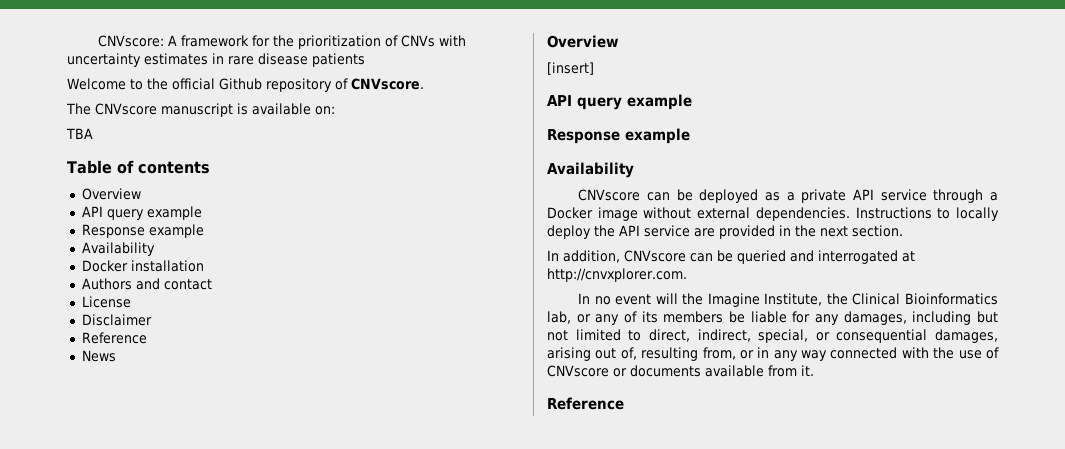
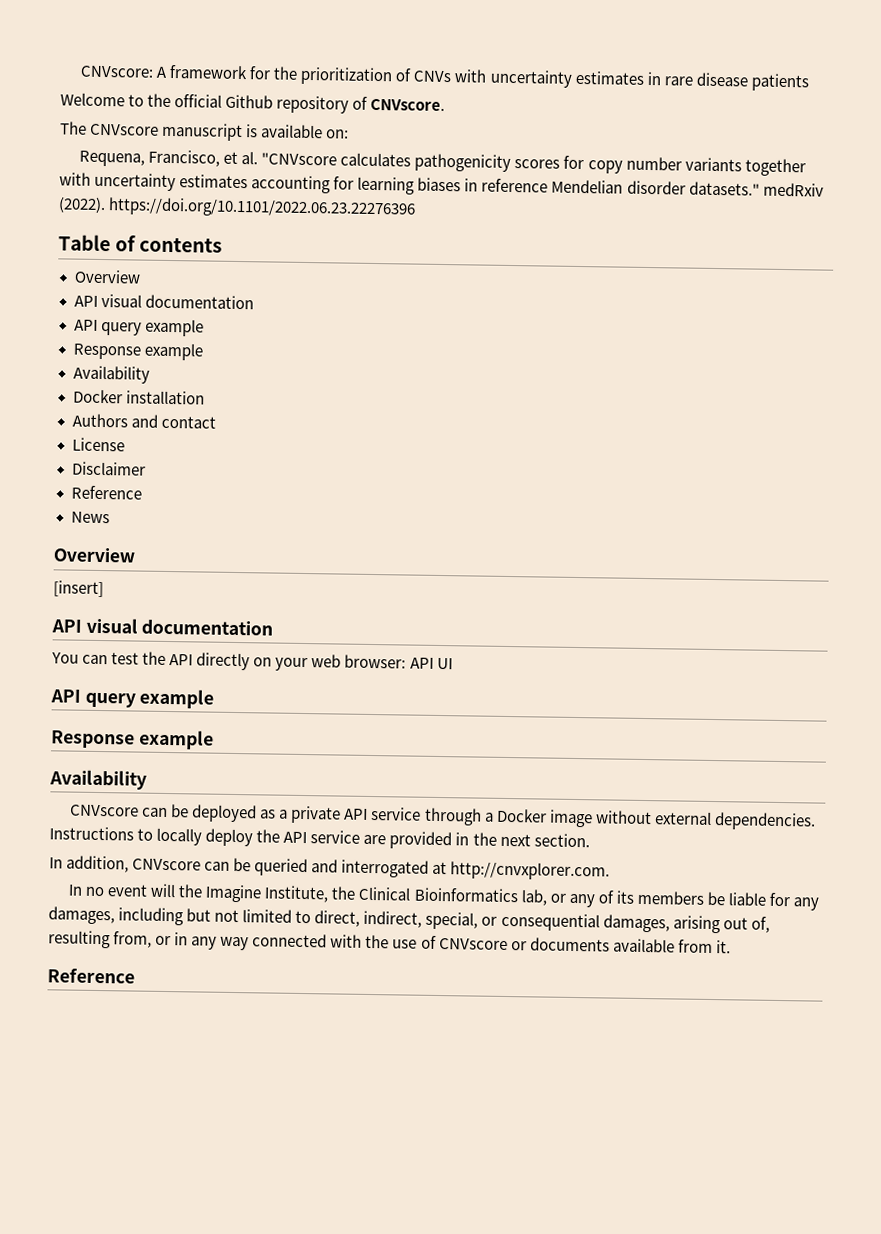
- TBA
+ Requena, Francisco, et al. "CNVscore calculates pathogenicity scores for copy number variants together with uncertainty estimates accounting for learning biases in reference Mendelian disorder datasets." medRxiv (2022). https://doi.org/10.1101/2022.06.23.22276396
  Table of contents
  Overview
+ API visual documentation
  [insert]
+ API visual documentation
+ You can test the API directly on your web browser: API UI

